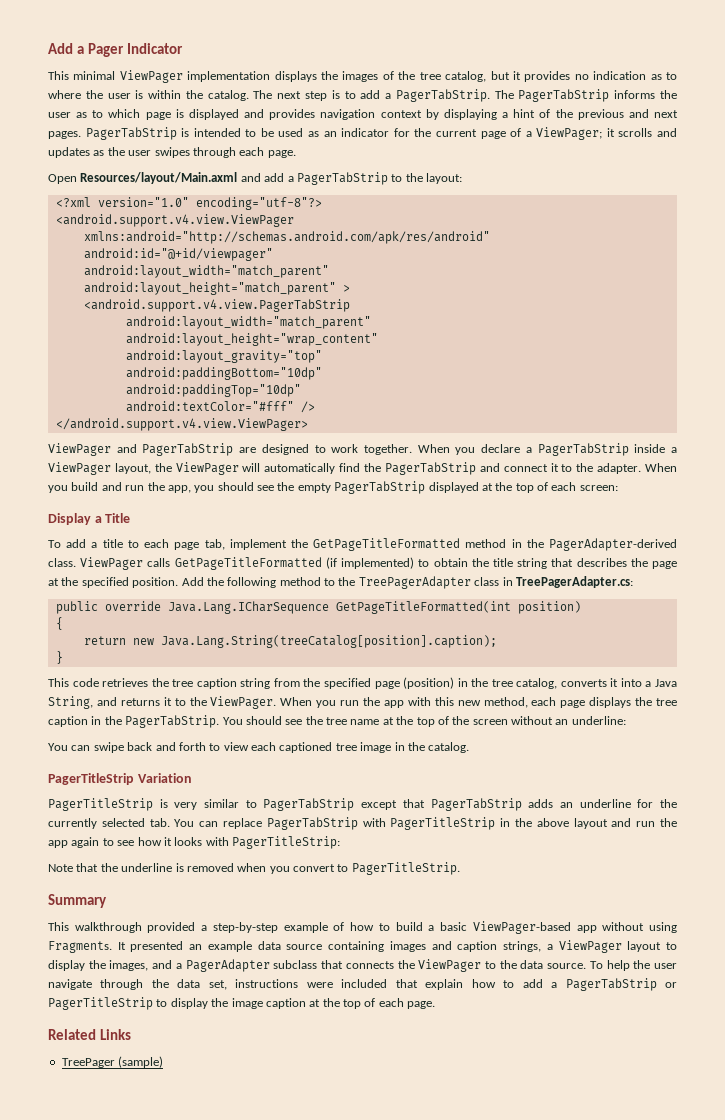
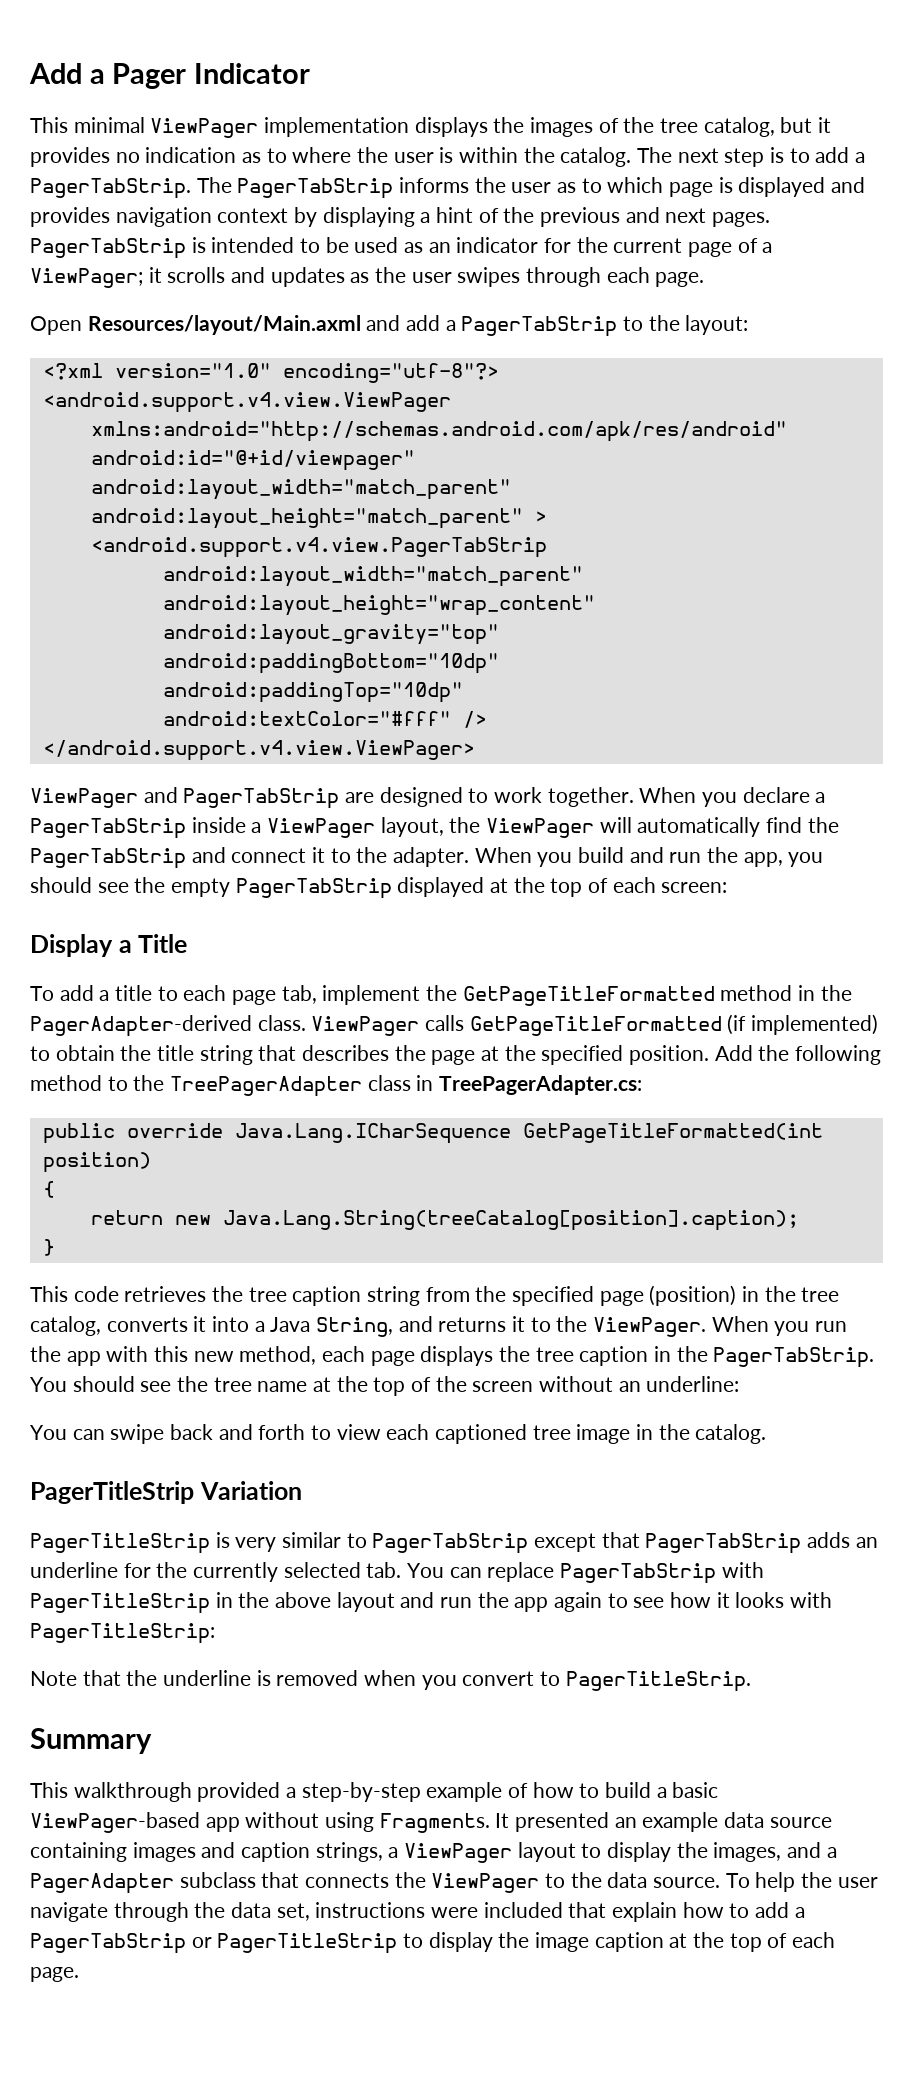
- Related Links
- TreePager (sample)

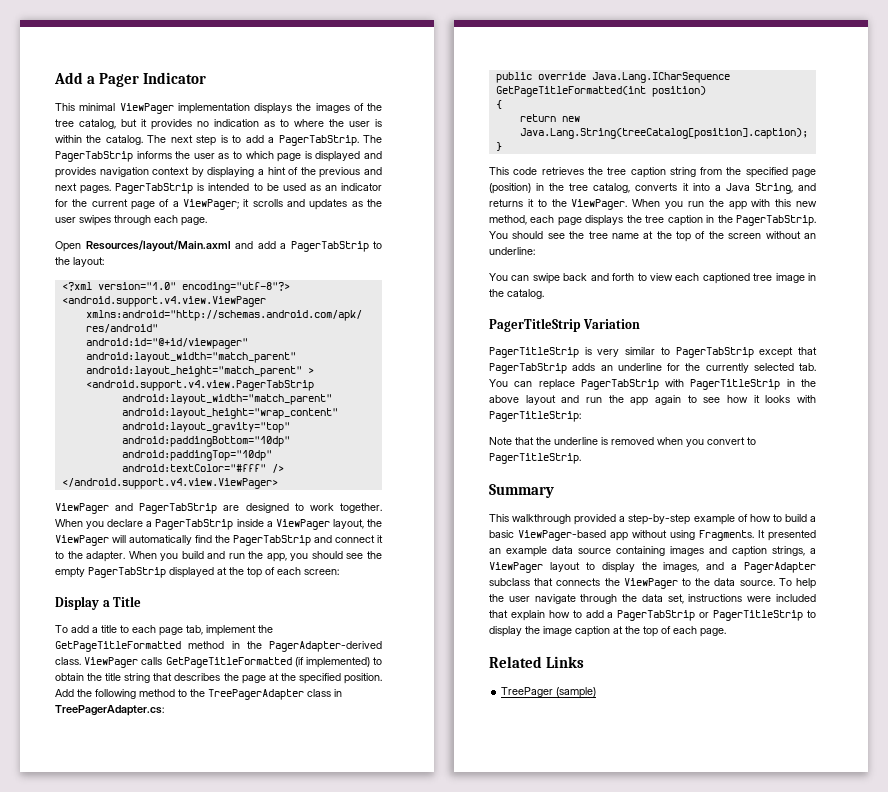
+ Related Links
+ TreePager (sample)

